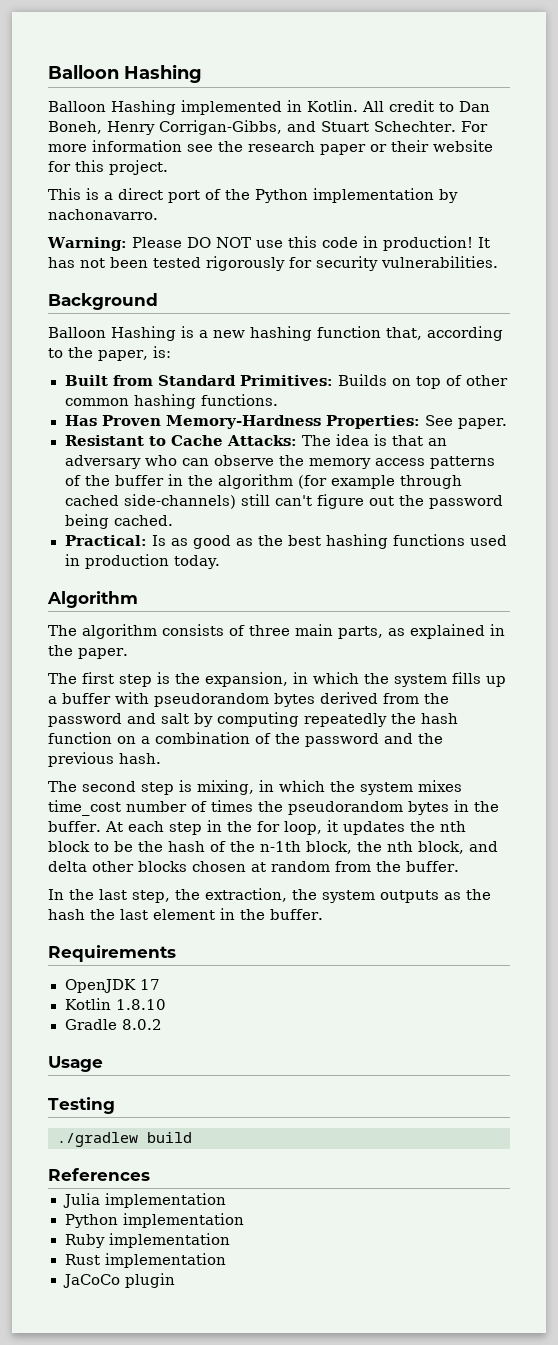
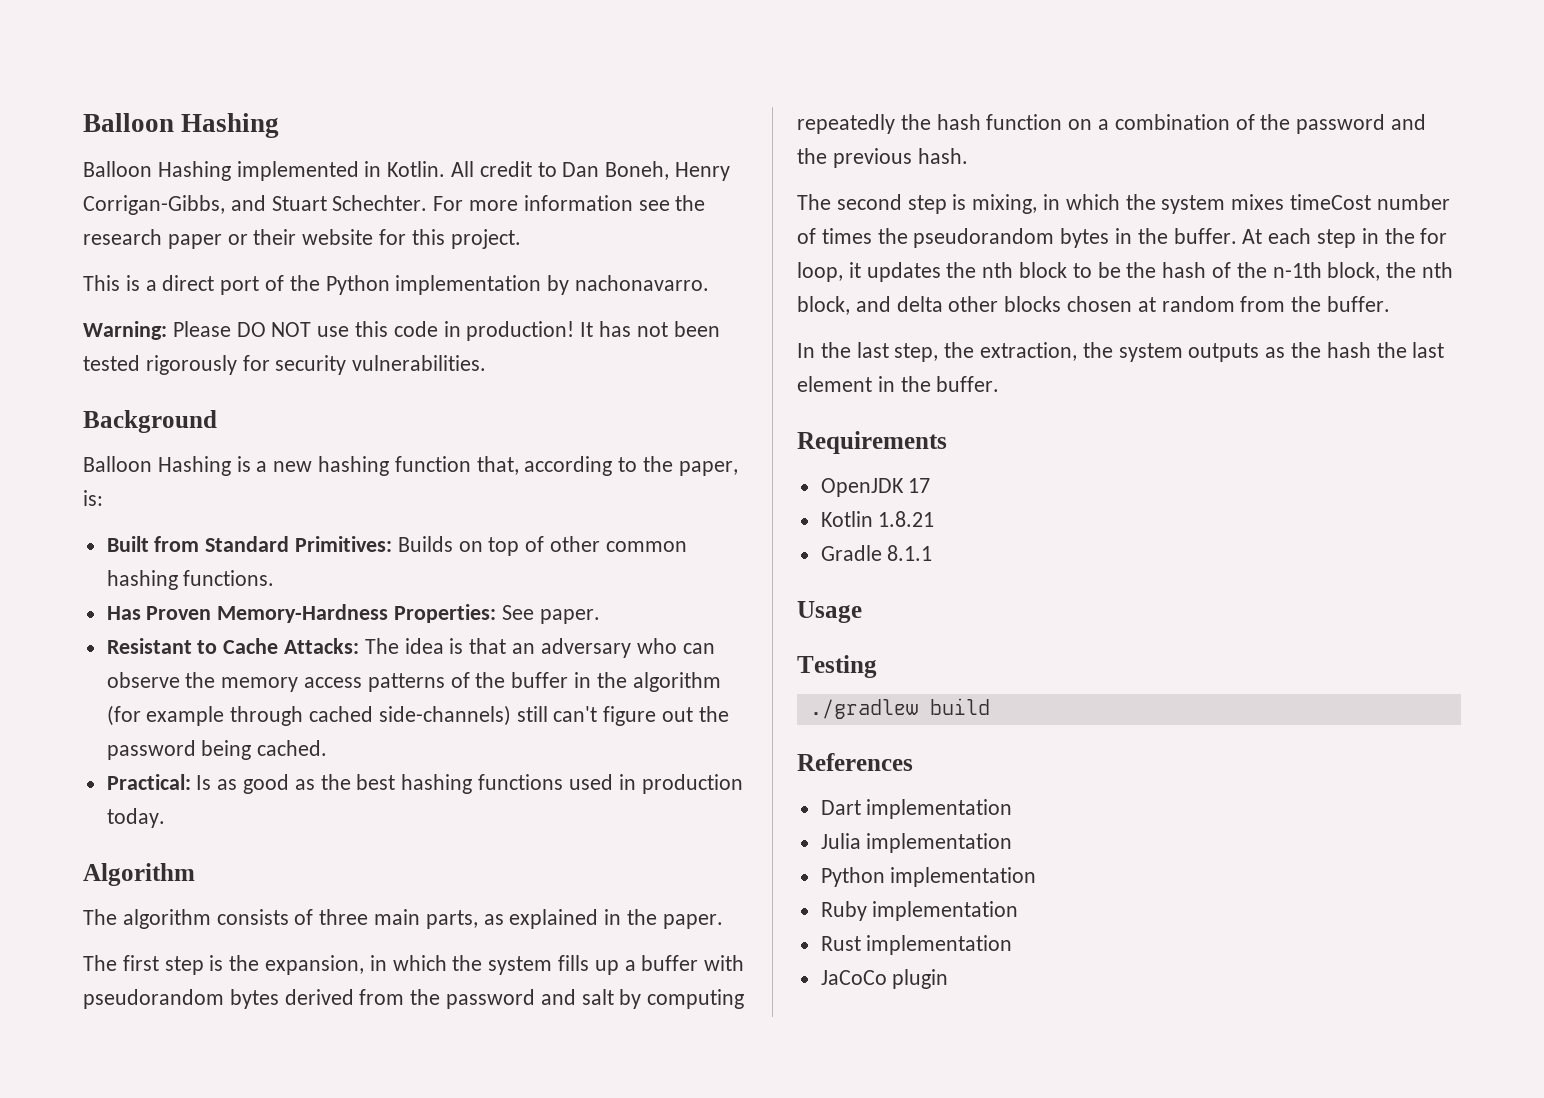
- The second step is mixing, in which the system mixes time_cost number of times the pseudorandom bytes in the buffer.
+ The second step is mixing, in which the system mixes timeCost number of times the pseudorandom bytes in the buffer.
- Kotlin 1.8.10
+ Kotlin 1.8.21
- Gradle 8.0.2
+ Gradle 8.1.1
+ Dart implementation

